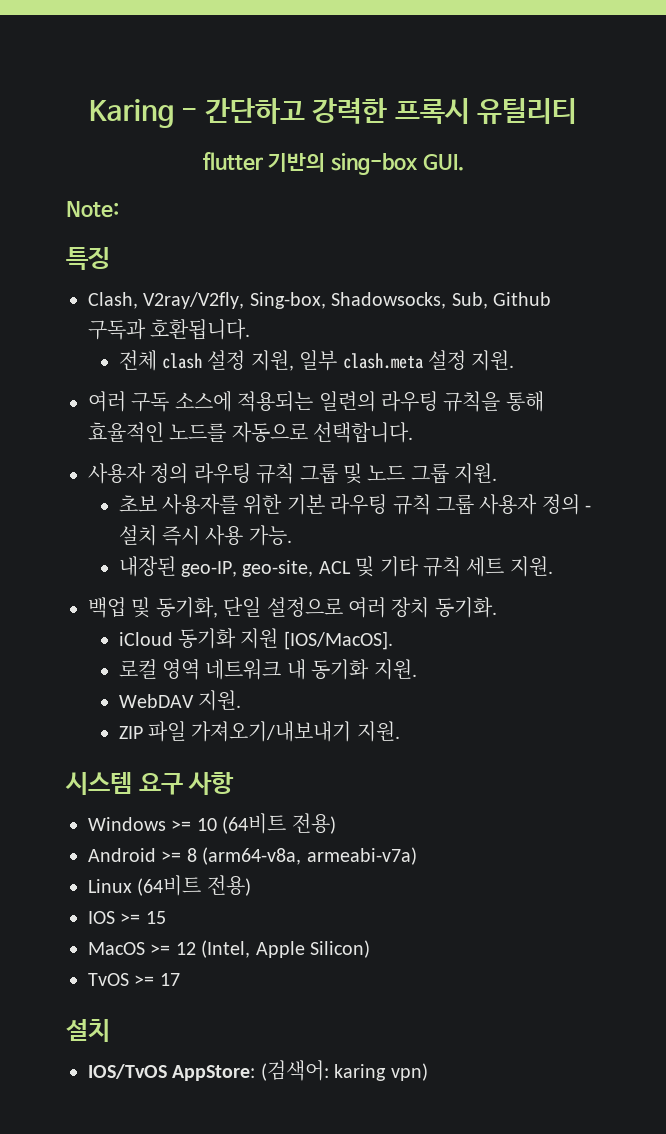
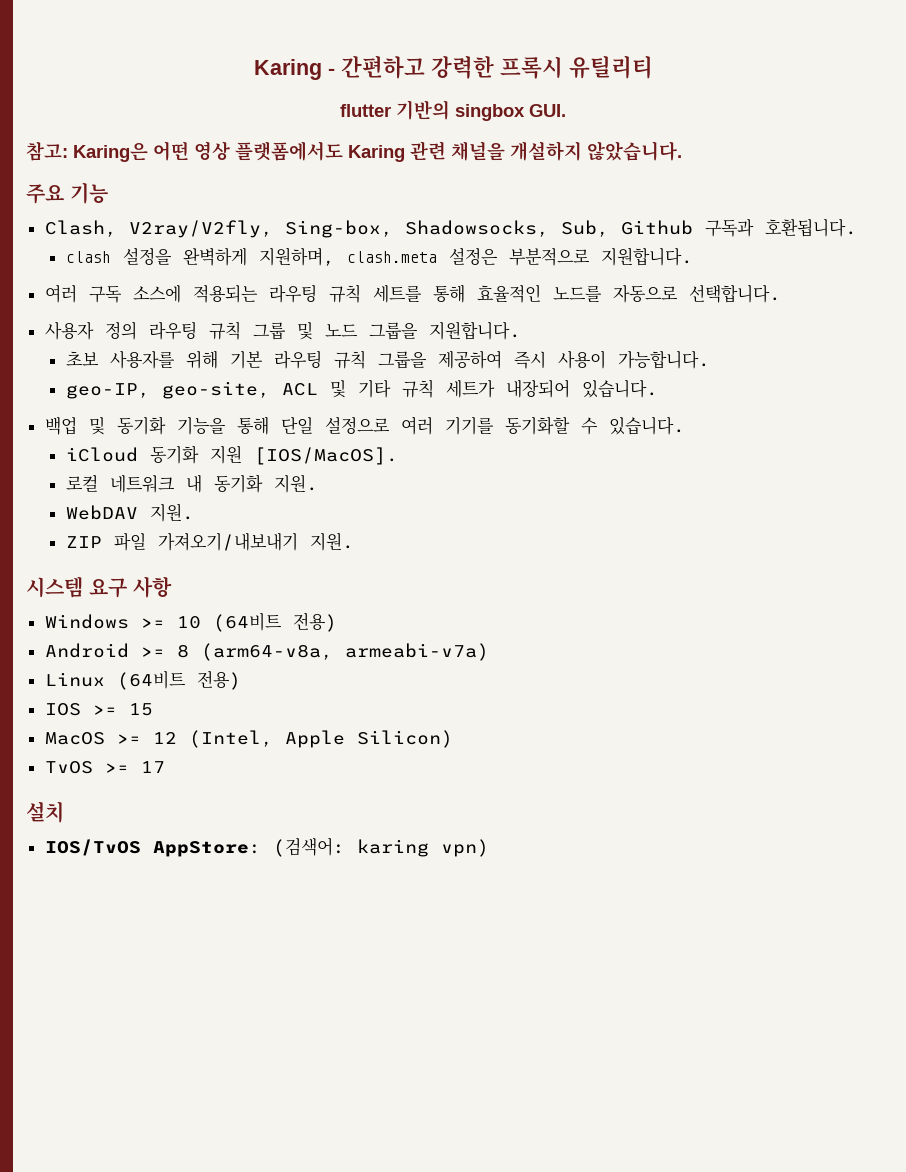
- Karing - 간단하고 강력한 프록시 유틸리티
+ Karing - 간편하고 강력한 프록시 유틸리티
- flutter 기반의 sing-box GUI.
+ flutter 기반의 singbox GUI.
- Note:
- 특징
+ 참고: Karing은 어떤 영상 플랫폼에서도 Karing 관련 채널을 개설하지 않았습니다.
+ 주요 기능
- 전체 clash 설정 지원, 일부 clash.meta 설정 지원.
+ clash 설정을 완벽하게 지원하며, clash.meta 설정은 부분적으로 지원합니다.
- 여러 구독 소스에 적용되는 일련의 라우팅 규칙을 통해 효율적인 노드를 자동으로 선택합니다.
+ 여러 구독 소스에 적용되는 라우팅 규칙 세트를 통해 효율적인 노드를 자동으로 선택합니다.
- 사용자 정의 라우팅 규칙 그룹 및 노드 그룹 지원.
+ 사용자 정의 라우팅 규칙 그룹 및 노드 그룹을 지원합니다.
- 초보 사용자를 위한 기본 라우팅 규칙 그룹 사용자 정의 - 설치 즉시 사용 가능.
- 내장된 geo-IP, geo-site, ACL 및 기타 규칙 세트 지원.
+ 초보 사용자를 위해 기본 라우팅 규칙 그룹을 제공하여 즉시 사용이 가능합니다.
+ geo-IP, geo-site, ACL 및 기타 규칙 세트가 내장되어 있습니다.
- 백업 및 동기화, 단일 설정으로 여러 장치 동기화.
+ 백업 및 동기화 기능을 통해 단일 설정으로 여러 기기를 동기화할 수 있습니다.
- 로컬 영역 네트워크 내 동기화 지원.
+ 로컬 네트워크 내 동기화 지원.

